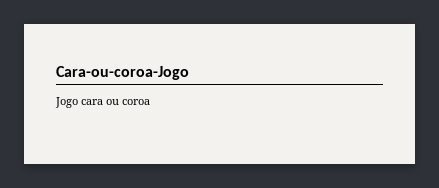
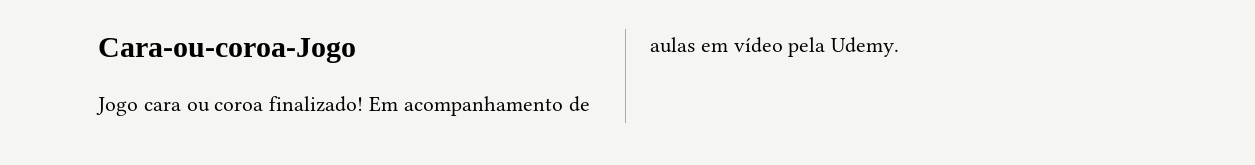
- Jogo cara ou coroa
+ Jogo cara ou coroa finalizado! Em acompanhamento de aulas em vídeo pela Udemy.

